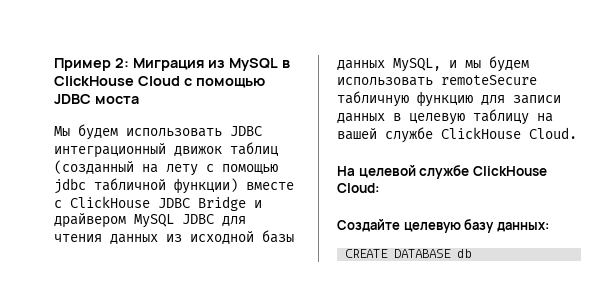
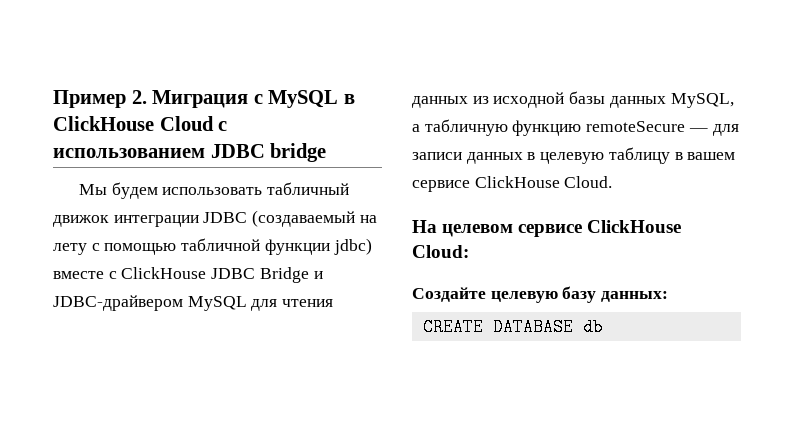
- Пример 2: Миграция из MySQL в ClickHouse Cloud с помощью JDBC моста
+ Пример 2. Миграция с MySQL в ClickHouse Cloud с использованием JDBC bridge
- Мы будем использовать JDBC интеграционный движок таблиц (созданный на лету с помощью jdbc табличной функции) вместе с ClickHouse JDBC Bridge и драйвером MySQL JDBC для чтения данных из исходной базы данных MySQL, и мы будем использовать remoteSecure табличную функцию для записи данных в целевую таблицу на вашей службе ClickHouse Cloud.
+ Мы будем использовать табличный движок интеграции JDBC (создаваемый на лету с помощью табличной функции jdbc) вместе с ClickHouse JDBC Bridge и JDBC-драйвером MySQL для чтения данных из исходной базы данных MySQL, а табличную функцию remoteSecure — для записи данных в целевую таблицу в вашем сервисе ClickHouse Cloud.
- На целевой службе ClickHouse Cloud:
+ На целевом сервисе ClickHouse Cloud:

